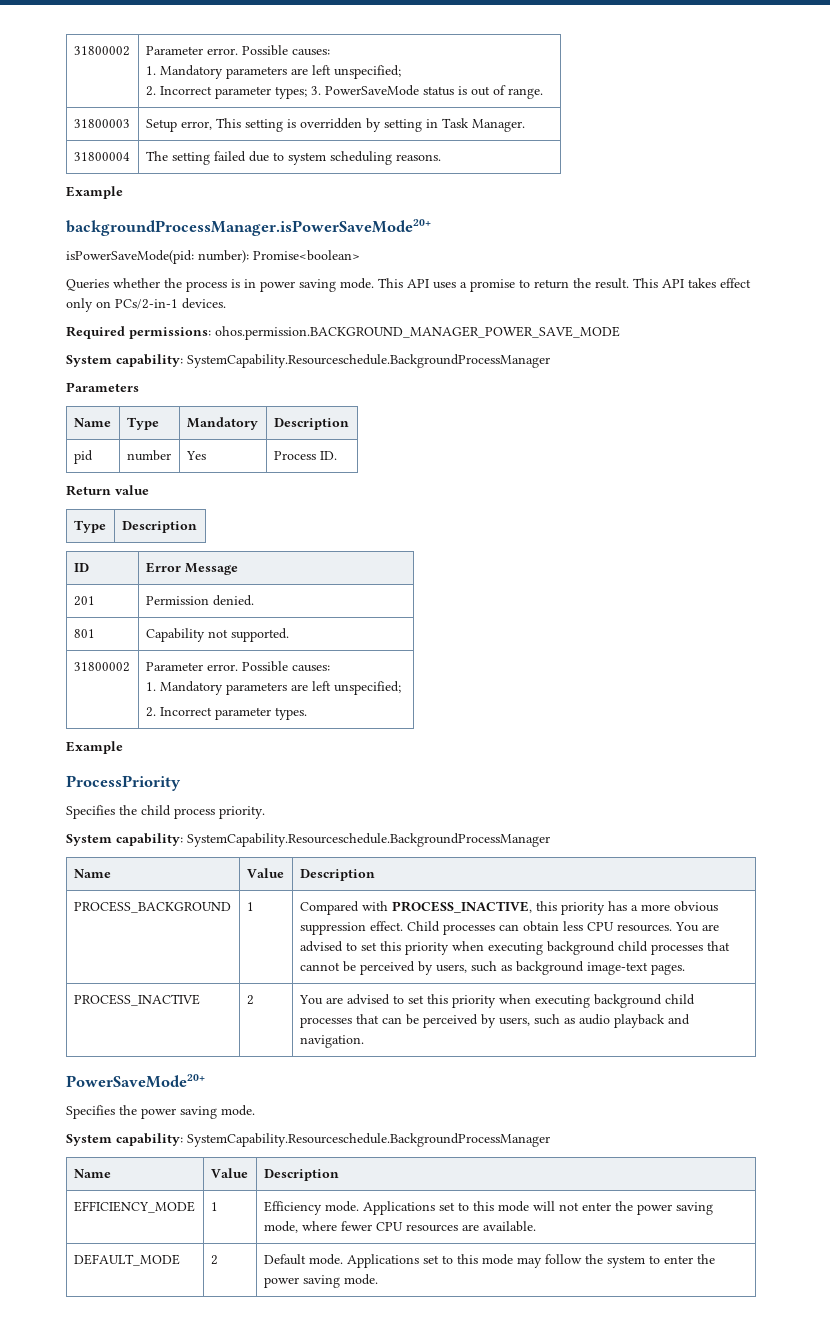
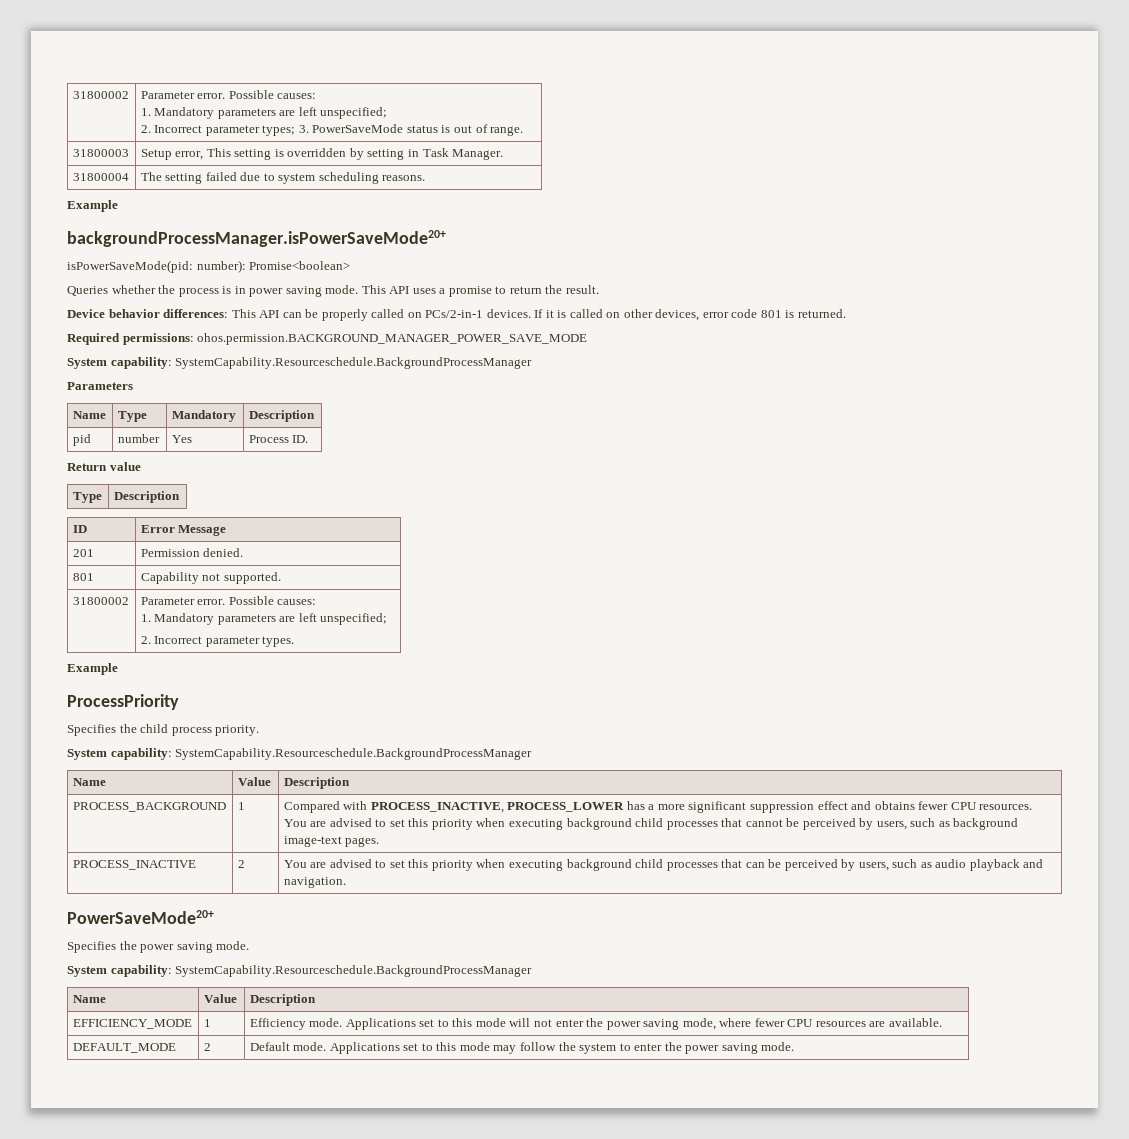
- This API uses a promise to return the result. This API takes effect only on PCs/2-in-1 devices.
+ This API uses a promise to return the result.
+ Device behavior differences: This API can be properly called on PCs/2-in-1 devices. If it is called on other devices, error code 801 is returned.
- Compared with PROCESS_INACTIVE, this priority has a more obvious suppression effect. Child processes can obtain less CPU resources.
+ Compared with PROCESS_INACTIVE, PROCESS_LOWER has a more significant suppression effect and obtains fewer CPU resources.

